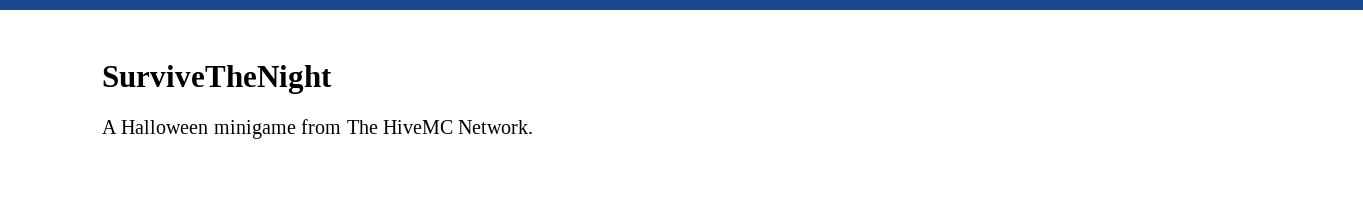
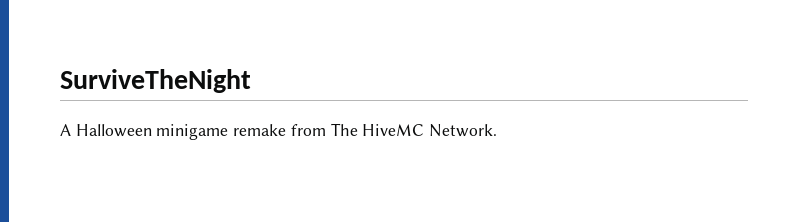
- A Halloween minigame from The HiveMC Network.
+ A Halloween minigame remake from The HiveMC Network.

